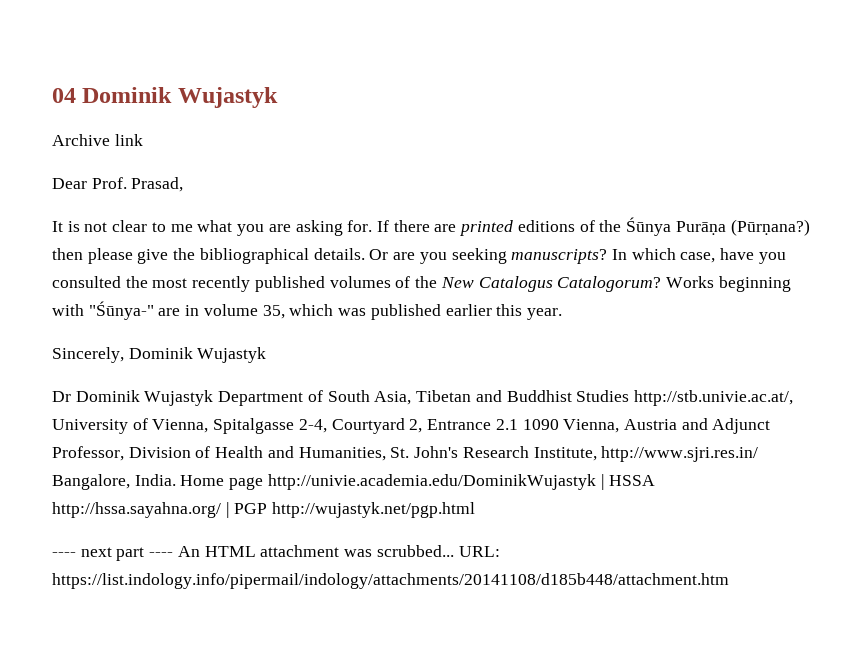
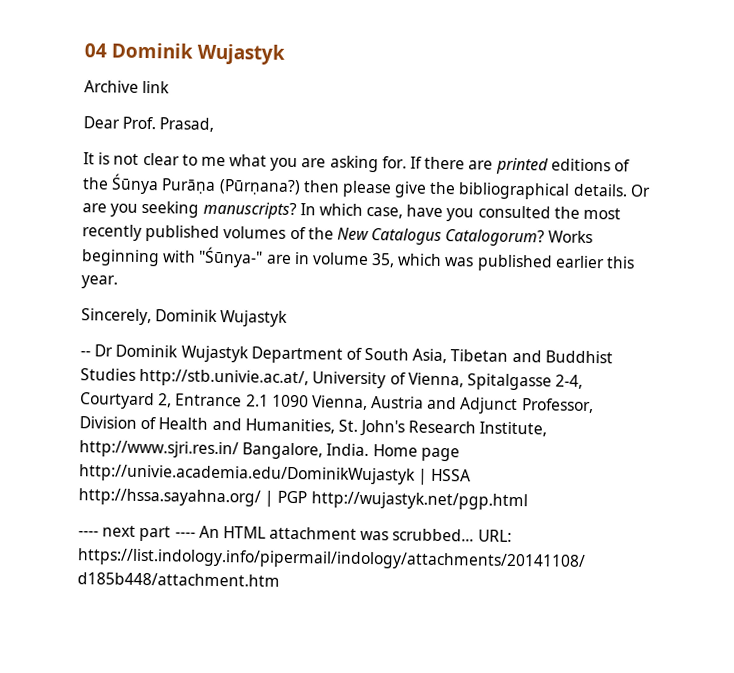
- Dr Dominik Wujastyk Department of South Asia, Tibetan and Buddhist Studies http://stb.univie.ac.at/, University of Vienna, Spitalgasse 2-4, Courtyard 2, Entrance 2.1 1090 Vienna, Austria and Adjunct Professor, Division of Health and Humanities, St. John's Research Institute, http://www.sjri.res.in/ Bangalore, India.
+ -- Dr Dominik Wujastyk Department of South Asia, Tibetan and Buddhist Studies http://stb.univie.ac.at/, University of Vienna, Spitalgasse 2-4, Courtyard 2, Entrance 2.1 1090 Vienna, Austria and Adjunct Professor, Division of Health and Humanities, St. John's Research Institute, http://www.sjri.res.in/ Bangalore, India.

